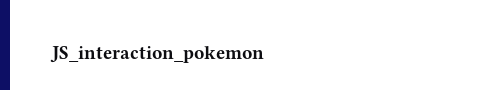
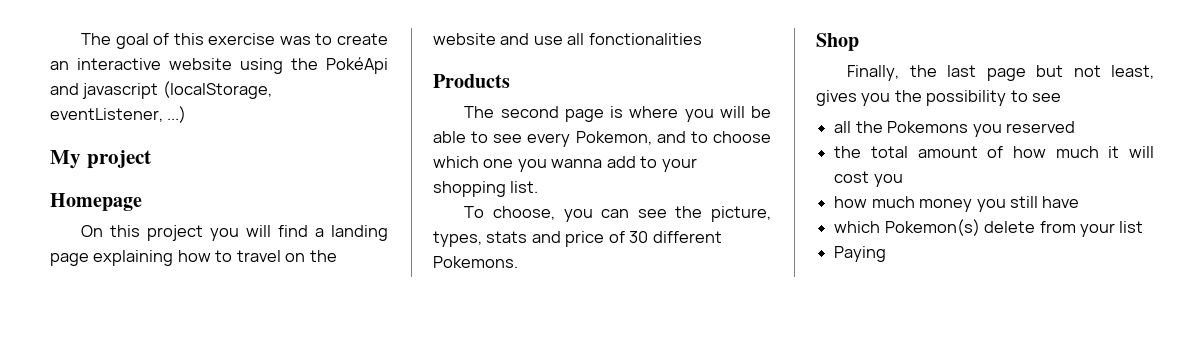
- JS_interaction_pokemon
+ The goal of this exercise was to create an interactive website using the PokéApi and javascript (localStorage, eventListener, ...)
+ My project
+ Homepage
+ On this project you will find a landing page explaining how to travel on the website and use all fonctionalities
+ Products
+ The second page is where you will be able to see every Pokemon, and to choose which one you wanna add to your shopping list.
+ To choose, you can see the picture, types, stats and price of 30 different Pokemons.
+ Shop
+ Finally, the last page but not least, gives you the possibility to see
+ all the Pokemons you reserved
+ the total amount of how much it will cost you
+ how much money you still have
+ which Pokemon(s) delete from your list
+ Paying

